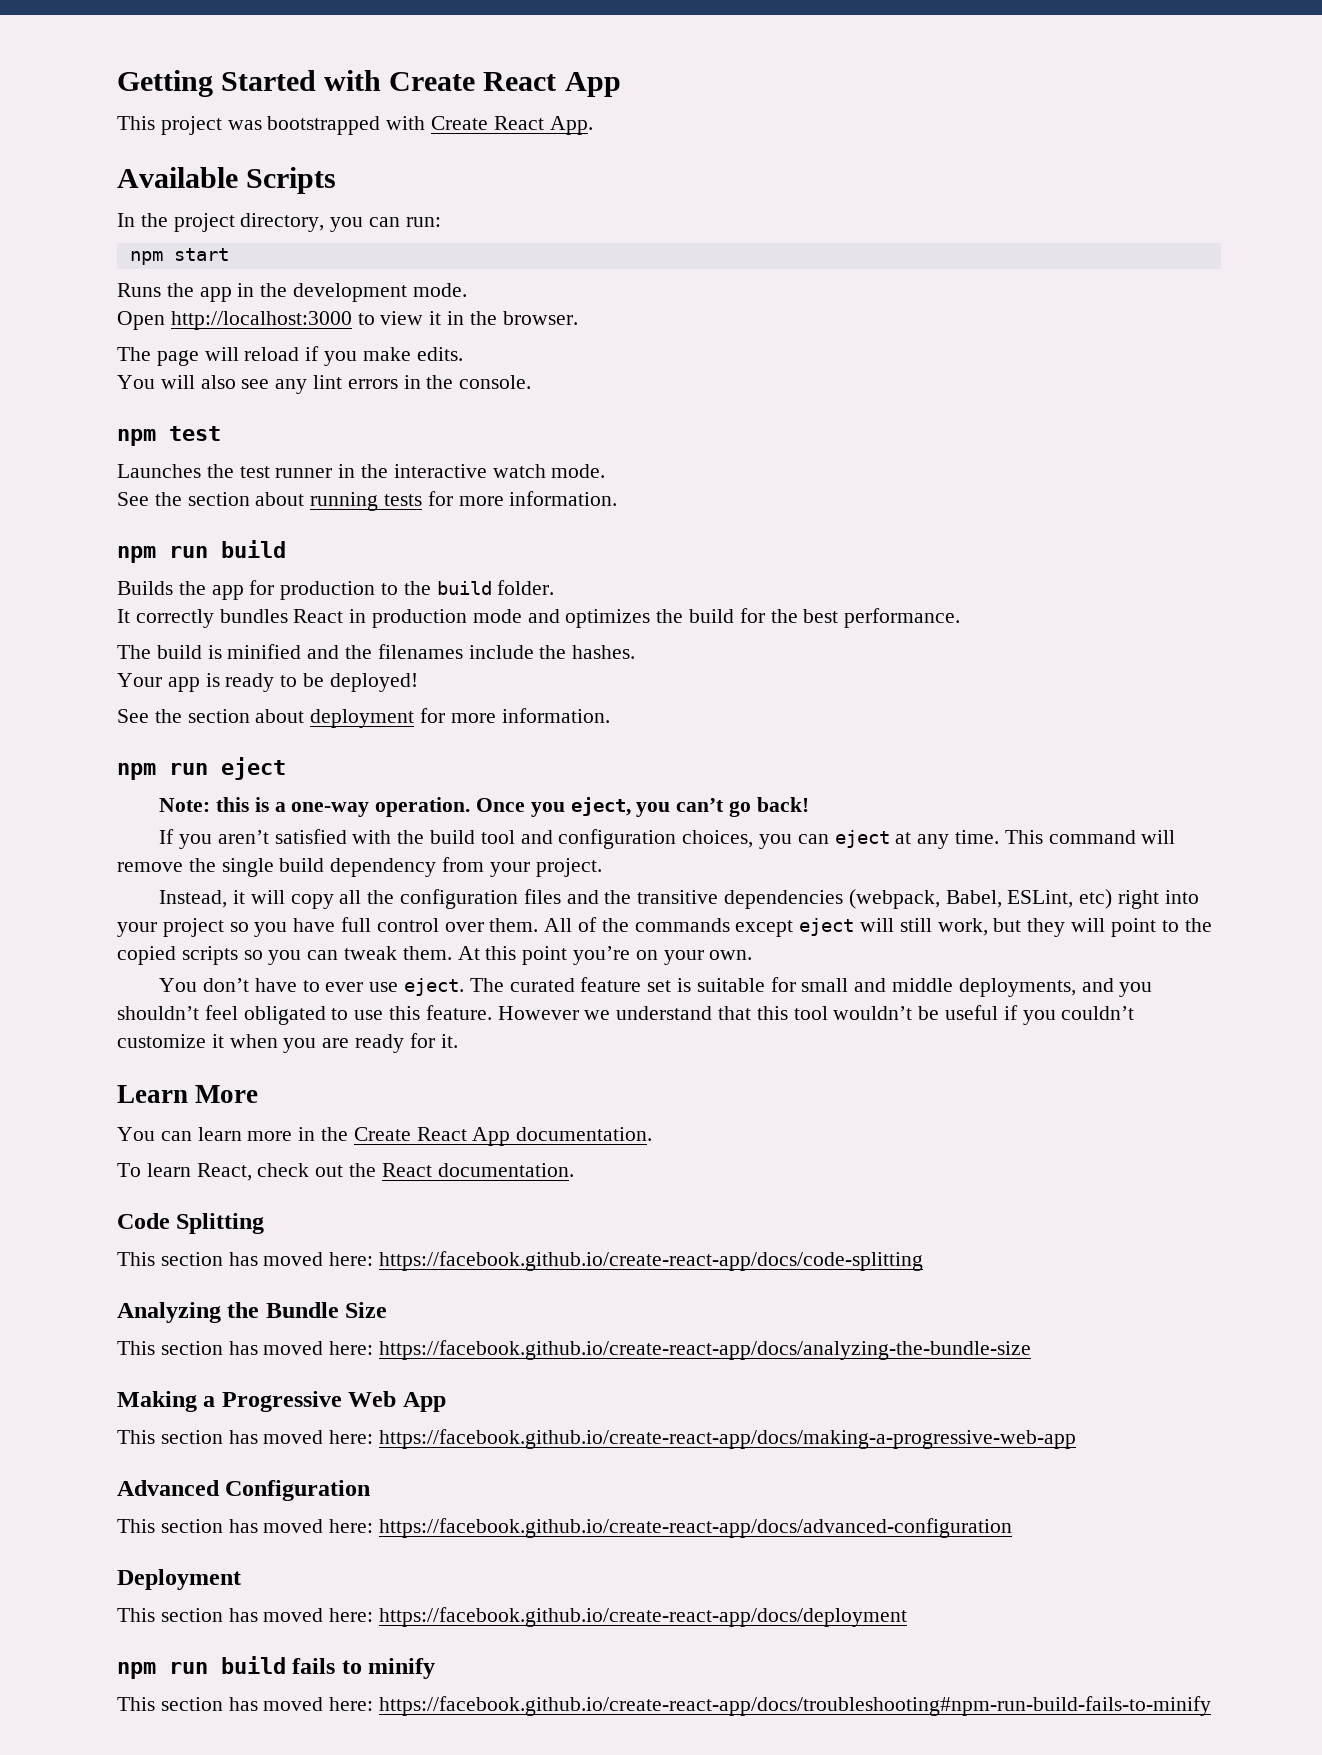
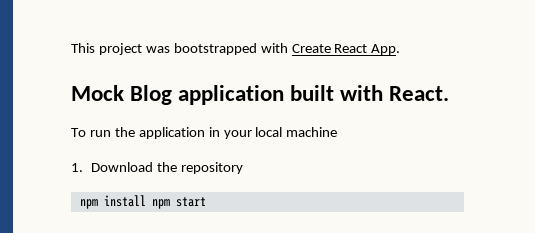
- Getting Started with Create React App
- Available Scripts
- In the project directory, you can run:
- npm start
+ Mock Blog application built with React.
+ To run the application in your local machine
+ 1. Download the repository
+ npm install npm start
- Runs the app in the development mode.
- Open http://localhost:3000 to view it in the browser.
- The page will reload if you make edits.
- You will also see any lint errors in the console.
- npm test
- Launches the test runner in the interactive watch mode.
- See the section about running tests for more information.
- npm run build
- Builds the app for production to the build folder.
- It correctly bundles React in production mode and optimizes the build for the best performance.
- The build is minified and the filenames include the hashes.
- Your app is ready to be deployed!
- See the section about deployment for more information.
- npm run eject
- Note: this is a one-way operation. Once you eject, you can’t go back!
- If you aren’t satisfied with the build tool and configuration choices, you can eject at any time. This command will remove the single build dependency from your project.
- Instead, it will copy all the configuration files and the transitive dependencies (webpack, Babel, ESLint, etc) right into your project so you have full control over them. All of the commands except eject will still work, but they will point to the copied scripts so you can tweak them. At this point you’re on your own.
- You don’t have to ever use eject. The curated feature set is suitable for small and middle deployments, and you shouldn’t feel obligated to use this feature. However we understand that this tool wouldn’t be useful if you couldn’t customize it when you are ready for it.
- Learn More
- You can learn more in the Create React App documentation.
- To learn React, check out the React documentation.
- Code Splitting
- This section has moved here: https://facebook.github.io/create-react-app/docs/code-splitting
- Analyzing the Bundle Size
- This section has moved here: https://facebook.github.io/create-react-app/docs/analyzing-the-bundle-size
- Making a Progressive Web App
- This section has moved here: https://facebook.github.io/create-react-app/docs/making-a-progressive-web-app
- Advanced Configuration
- This section has moved here: https://facebook.github.io/create-react-app/docs/advanced-configuration
- Deployment
- This section has moved here: https://facebook.github.io/create-react-app/docs/deployment
- npm run build fails to minify
- This section has moved here: https://facebook.github.io/create-react-app/docs/troubleshooting#npm-run-build-fails-to-minify

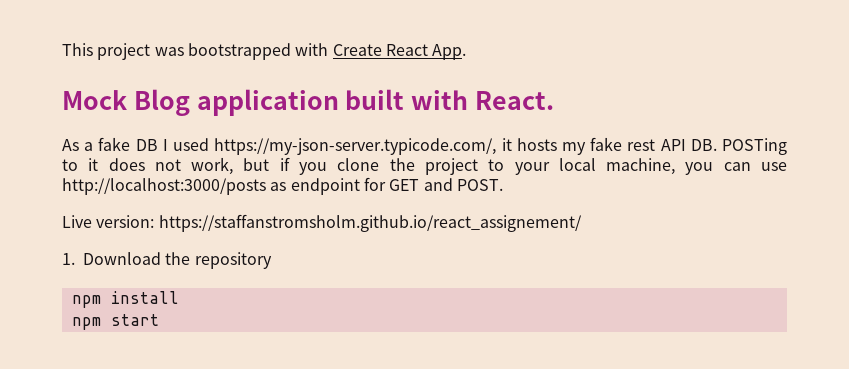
- To run the application in your local machine
+ As a fake DB I used https://my-json-server.typicode.com/, it hosts my fake rest API DB. POSTing to it does not work, but if you clone the project to your local machine, you can use http://localhost:3000/posts as endpoint for GET and POST.
+ Live version: https://staffanstromsholm.github.io/react_assignement/
- npm install npm start
+ npm install
+ npm start

